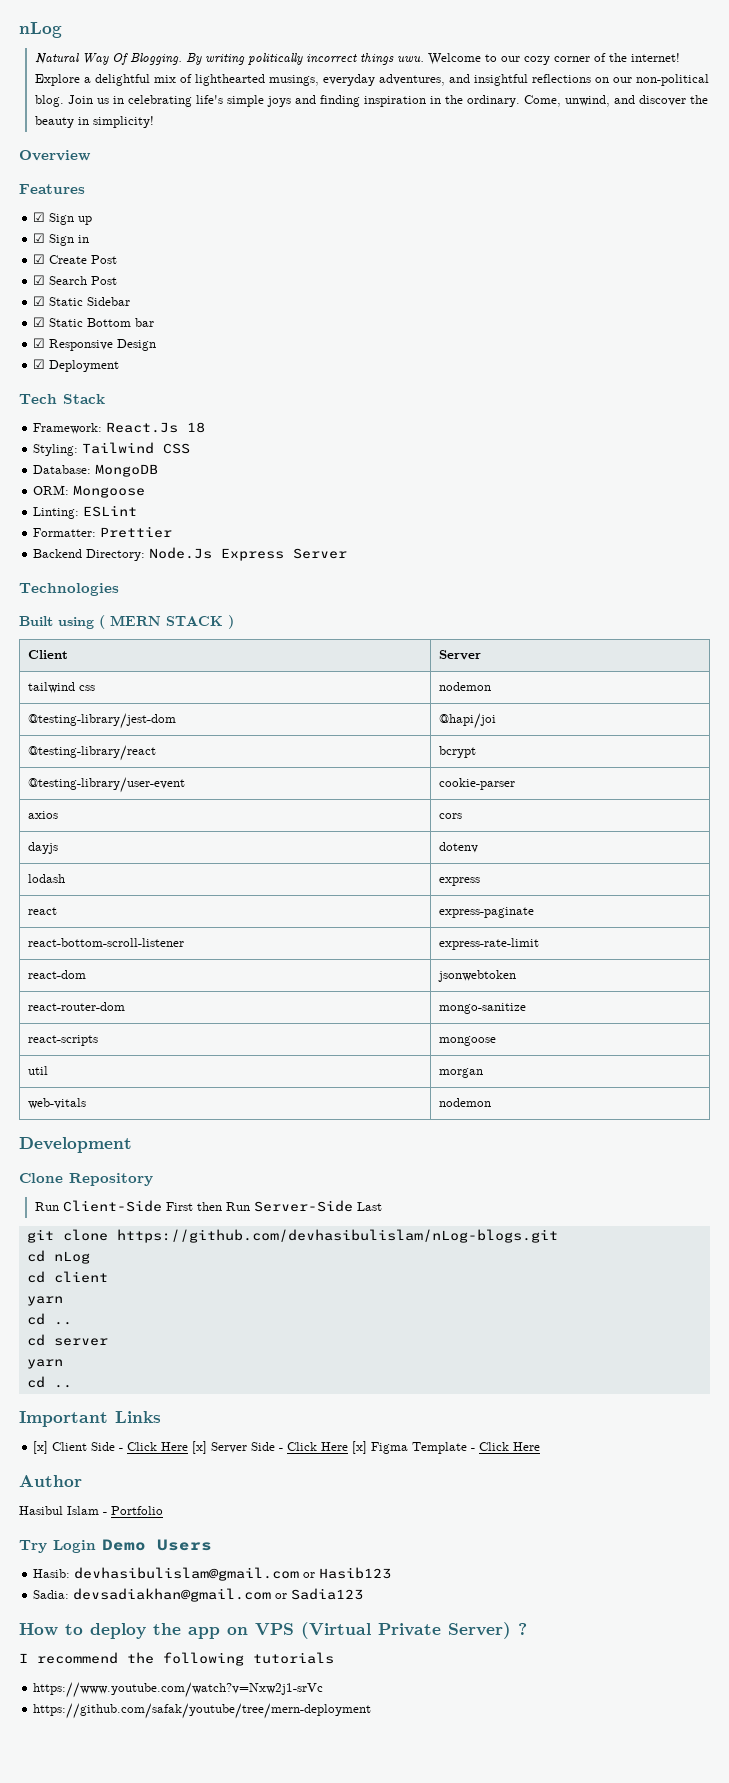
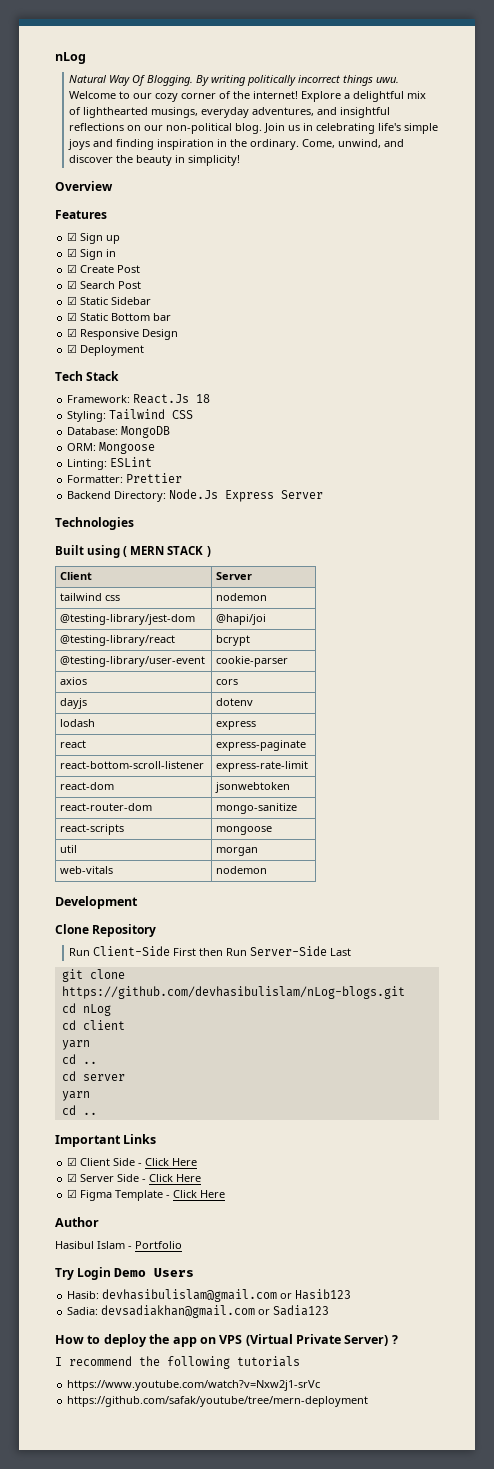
- [x] Client Side - Click Here [x] Server Side - Click Here [x] Figma Template - Click Here
+ ☑ Client Side - Click Here
+ ☑ Server Side - Click Here
+ ☑ Figma Template - Click Here

